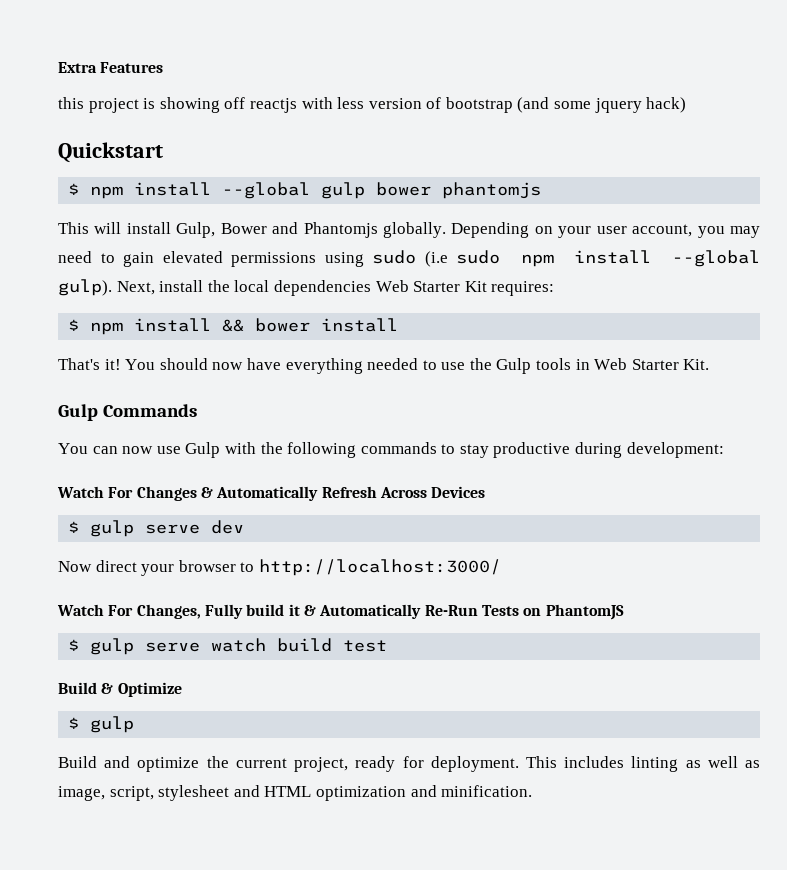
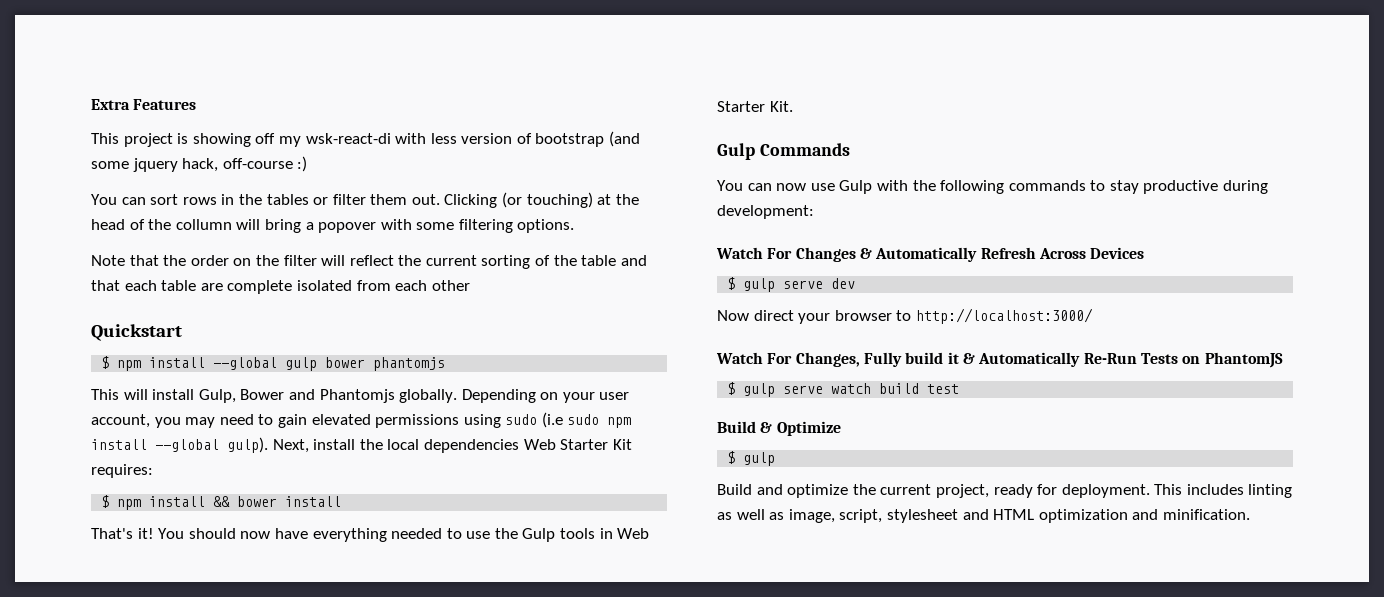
- this project is showing off reactjs with less version of bootstrap (and some jquery hack)
+ This project is showing off my wsk-react-di with less version of bootstrap (and some jquery hack, off-course :)
+ You can sort rows in the tables or filter them out. Clicking (or touching) at the head of the collumn will bring a popover with some filtering options.
+ Note that the order on the filter will reflect the current sorting of the table and that each table are complete isolated from each other

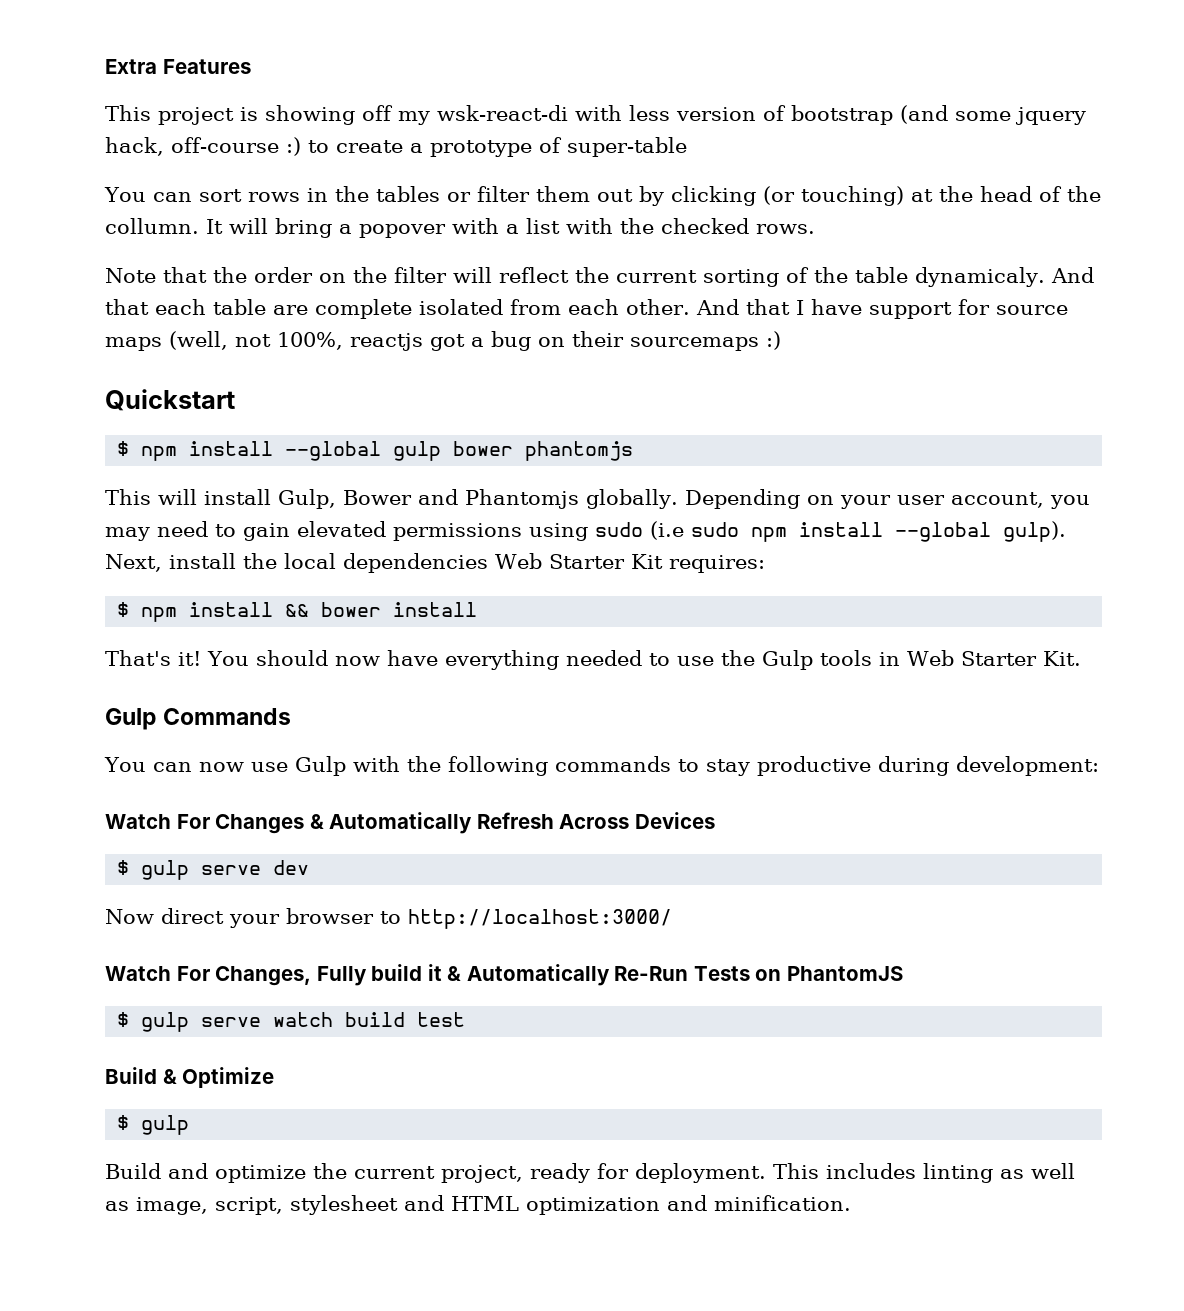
- This project is showing off my wsk-react-di with less version of bootstrap (and some jquery hack, off-course :)
+ This project is showing off my wsk-react-di with less version of bootstrap (and some jquery hack, off-course :) to create a prototype of super-table
- You can sort rows in the tables or filter them out. Clicking (or touching) at the head of the collumn will bring a popover with some filtering options.
+ You can sort rows in the tables or filter them out by clicking (or touching) at the head of the collumn. It will bring a popover with a list with the checked rows.
- Note that the order on the filter will reflect the current sorting of the table and that each table are complete isolated from each other
+ Note that the order on the filter will reflect the current sorting of the table dynamicaly. And that each table are complete isolated from each other. And that I have support for source maps (well, not 100%, reactjs got a bug on their sourcemaps :)

